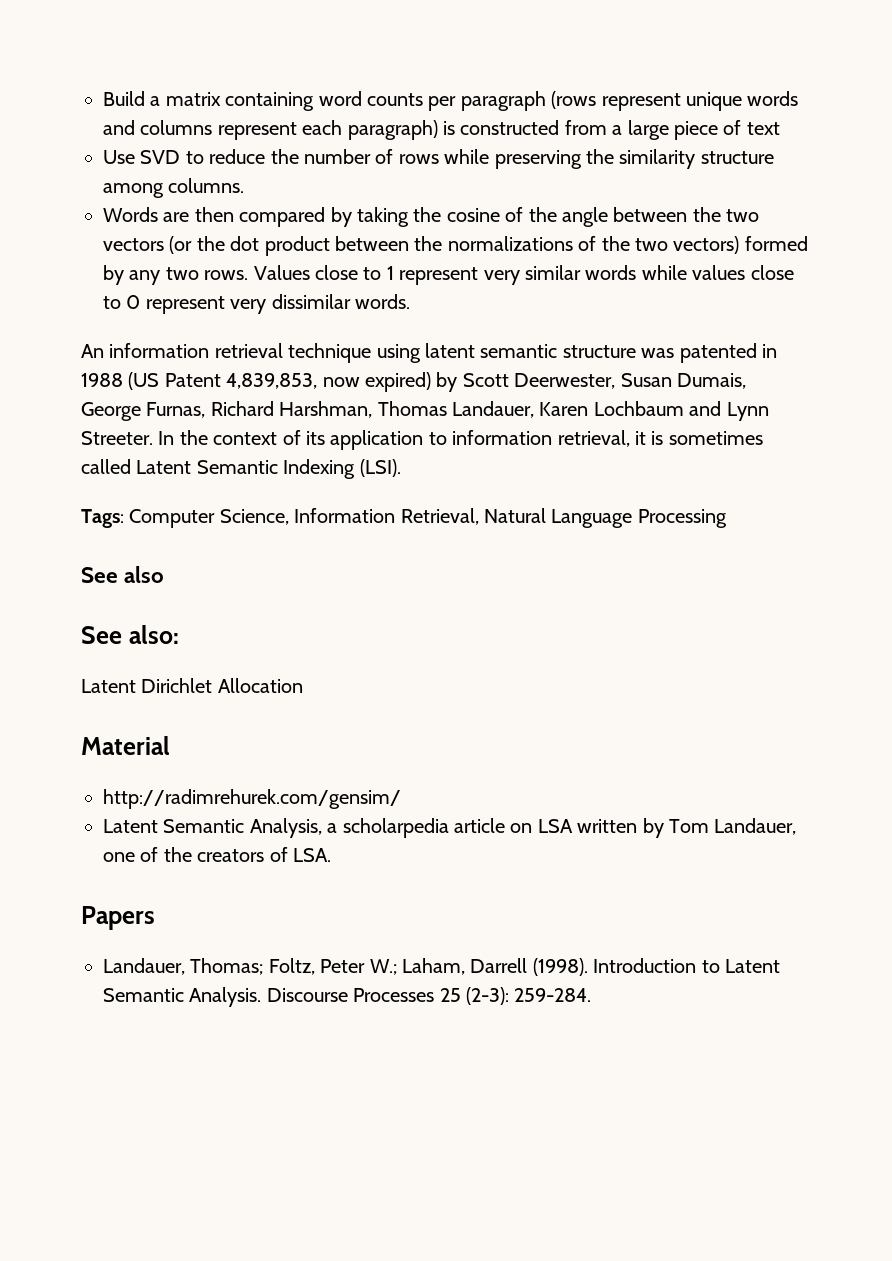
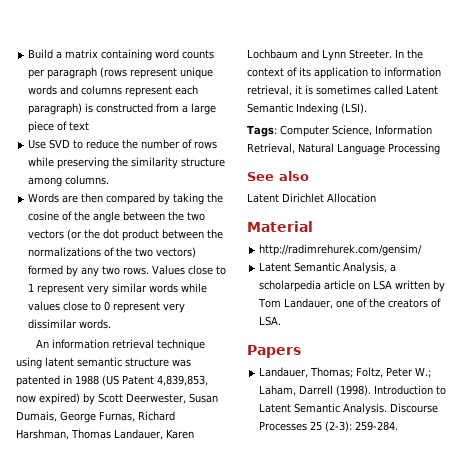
- See also:

